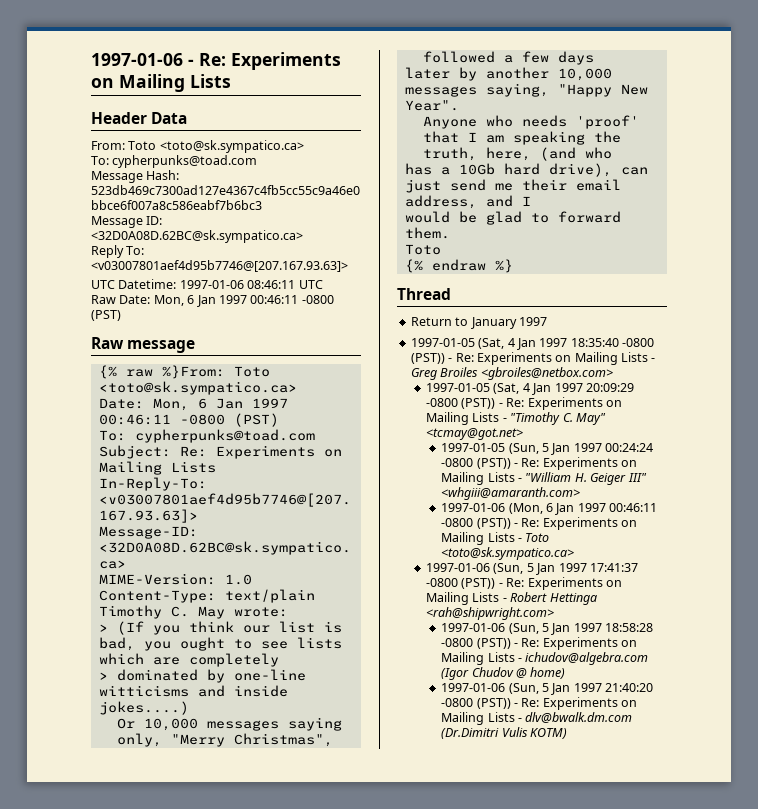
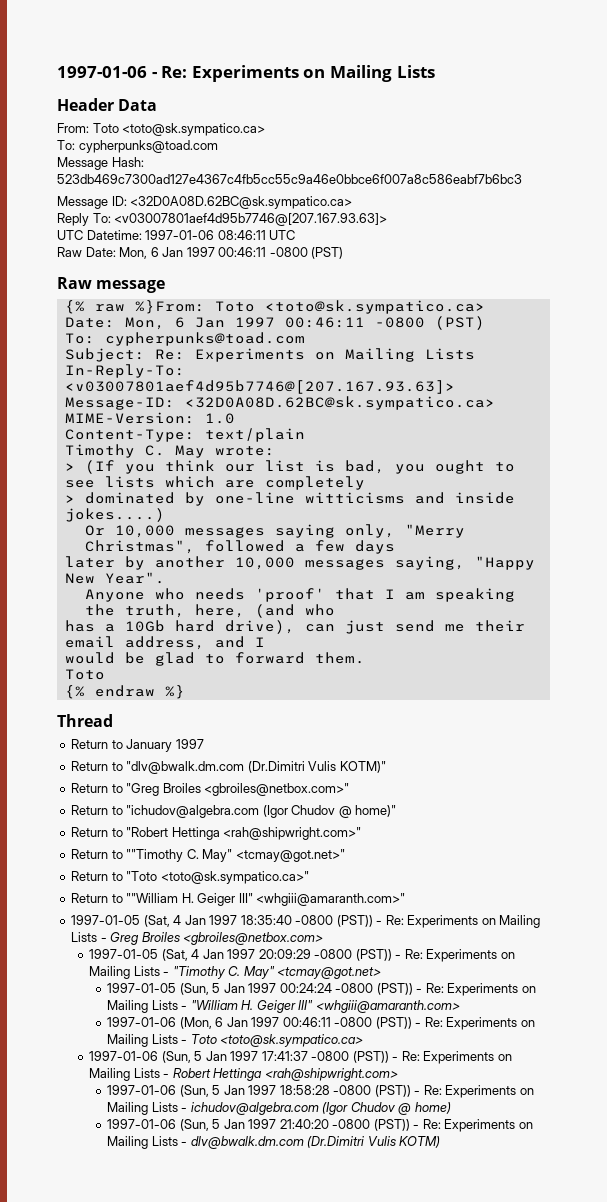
+ Return to "dlv@bwalk.dm.com (Dr.Dimitri Vulis KOTM)"
+ Return to "Greg Broiles <gbroiles@netbox.com>"
+ Return to "ichudov@algebra.com (Igor Chudov @ home)"
+ Return to "Robert Hettinga <rah@shipwright.com>"
+ Return to ""Timothy C. May" <tcmay@got.net>"
+ Return to "Toto <toto@sk.sympatico.ca>"
+ Return to ""William H. Geiger III" <whgiii@amaranth.com>"

